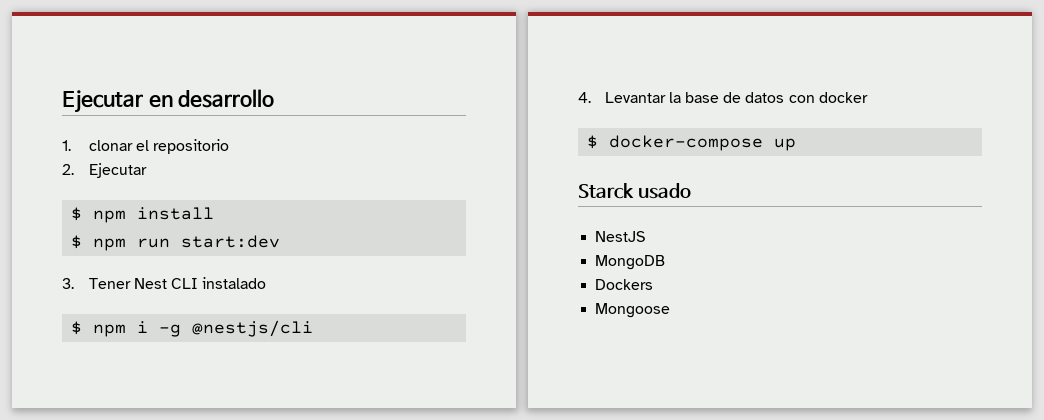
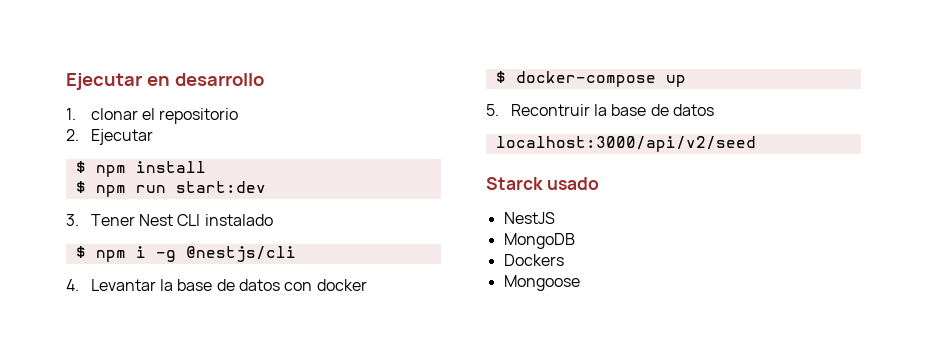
+ 5. Recontruir la base de datos
+ localhost:3000/api/v2/seed

